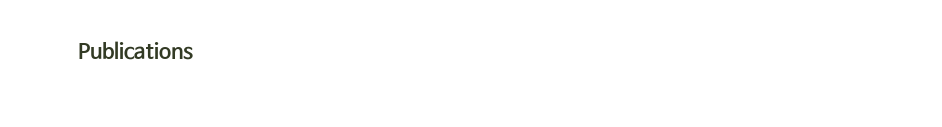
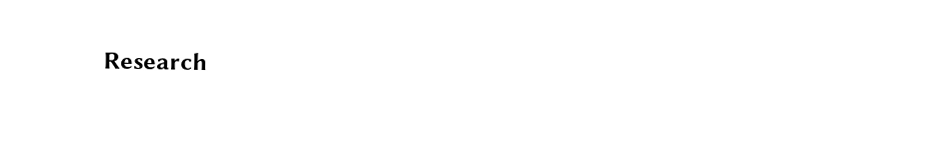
- Publications
+ Research

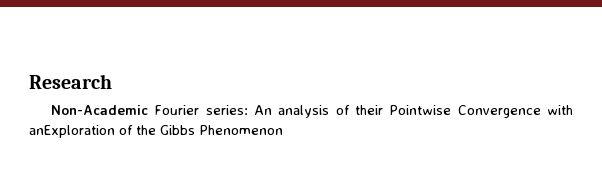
+ Non-Academic Fourier series: An analysis of their Pointwise Convergence with anExploration of the Gibbs Phenomenon

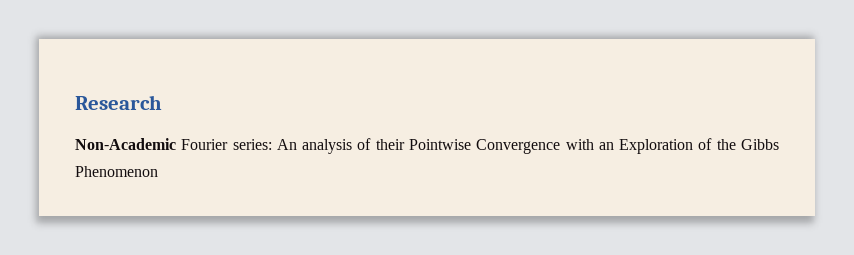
- Non-Academic Fourier series: An analysis of their Pointwise Convergence with anExploration of the Gibbs Phenomenon
+ Non-Academic Fourier series: An analysis of their Pointwise Convergence with an Exploration of the Gibbs Phenomenon

